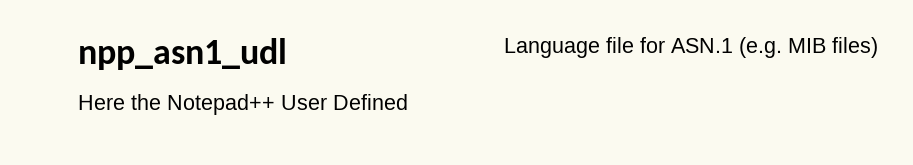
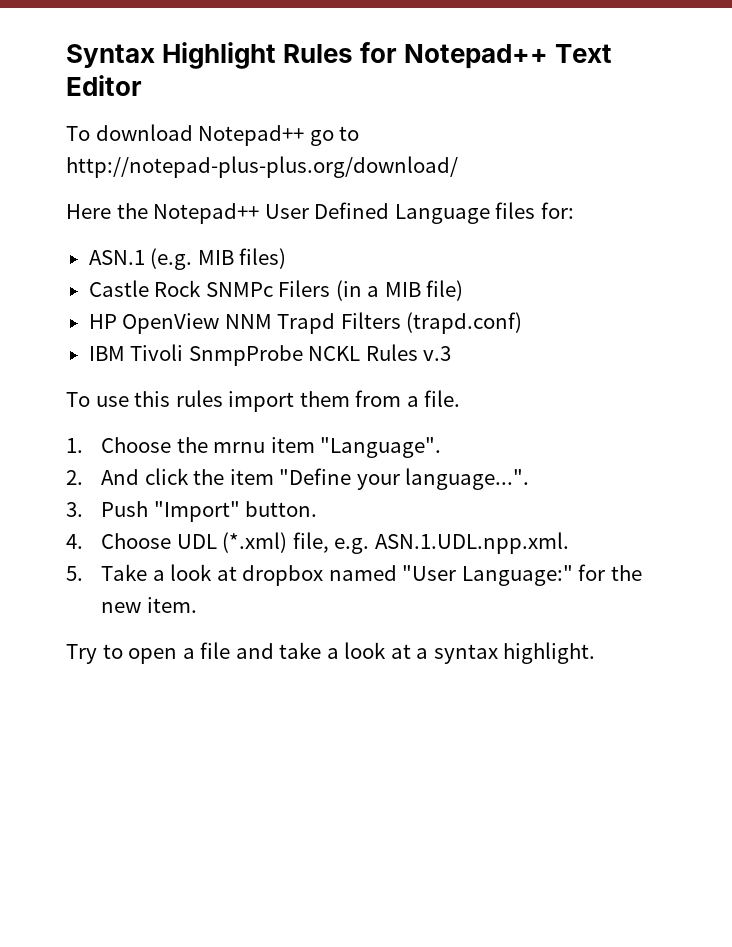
- npp_asn1_udl
+ Syntax Highlight Rules for Notepad++ Text Editor
+ To download Notepad++ go to http://notepad-plus-plus.org/download/
- Here the Notepad++ User Defined Language file for ASN.1 (e.g. MIB files)
+ Here the Notepad++ User Defined Language files for:
+ ASN.1 (e.g. MIB files)
+ Castle Rock SNMPc Filers (in a MIB file)
+ HP OpenView NNM Trapd Filters (trapd.conf)
+ IBM Tivoli SnmpProbe NCKL Rules v.3
+ To use this rules import them from a file.
+ 1. Choose the mrnu item "Language".
+ 2. And click the item "Define your language...".
+ 3. Push "Import" button.
+ 4. Choose UDL (*.xml) file, e.g. ASN.1.UDL.npp.xml.
+ 5. Take a look at dropbox named "User Language:" for the new item.
+ Try to open a file and take a look at a syntax highlight.

